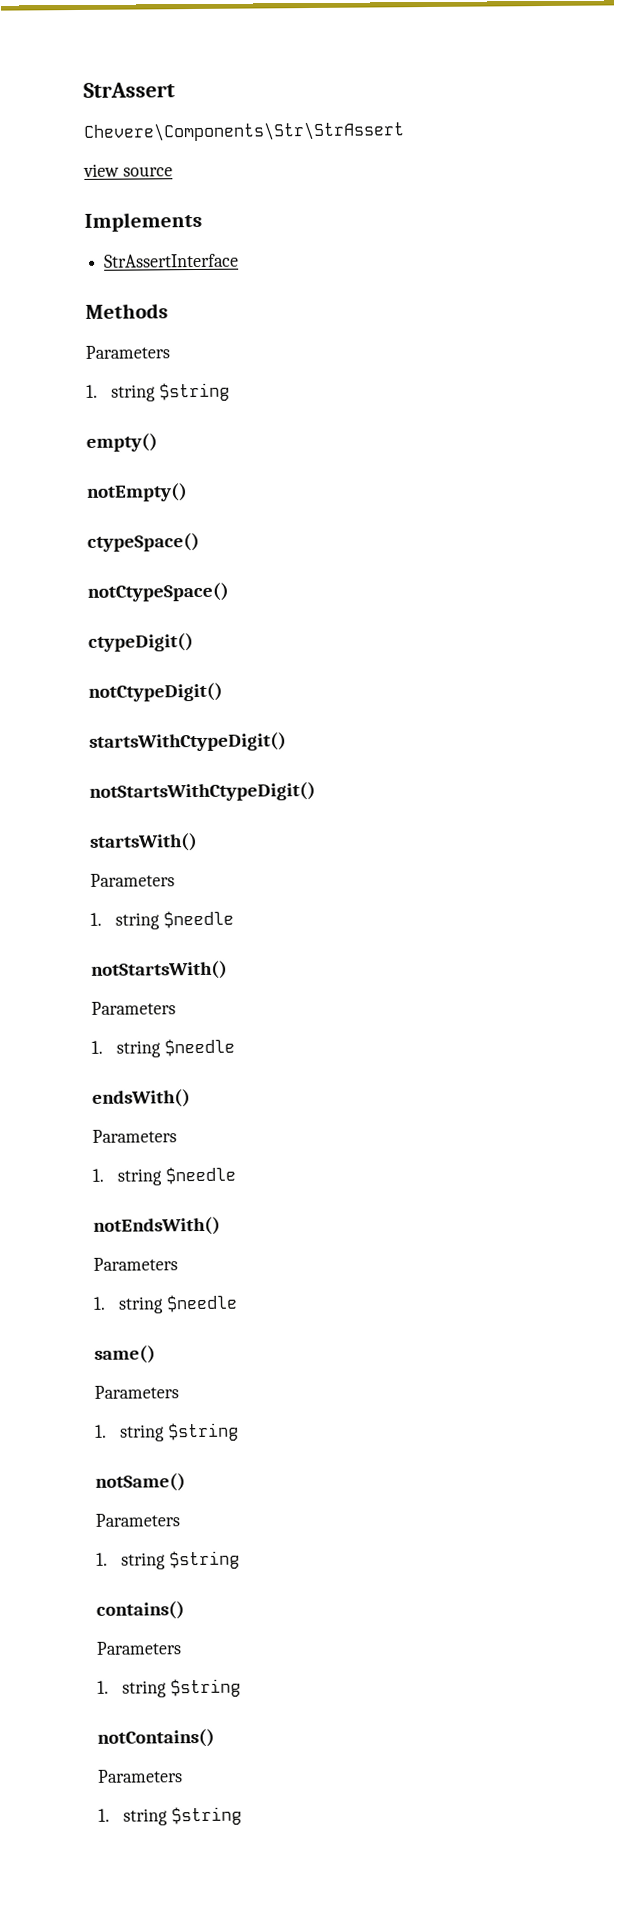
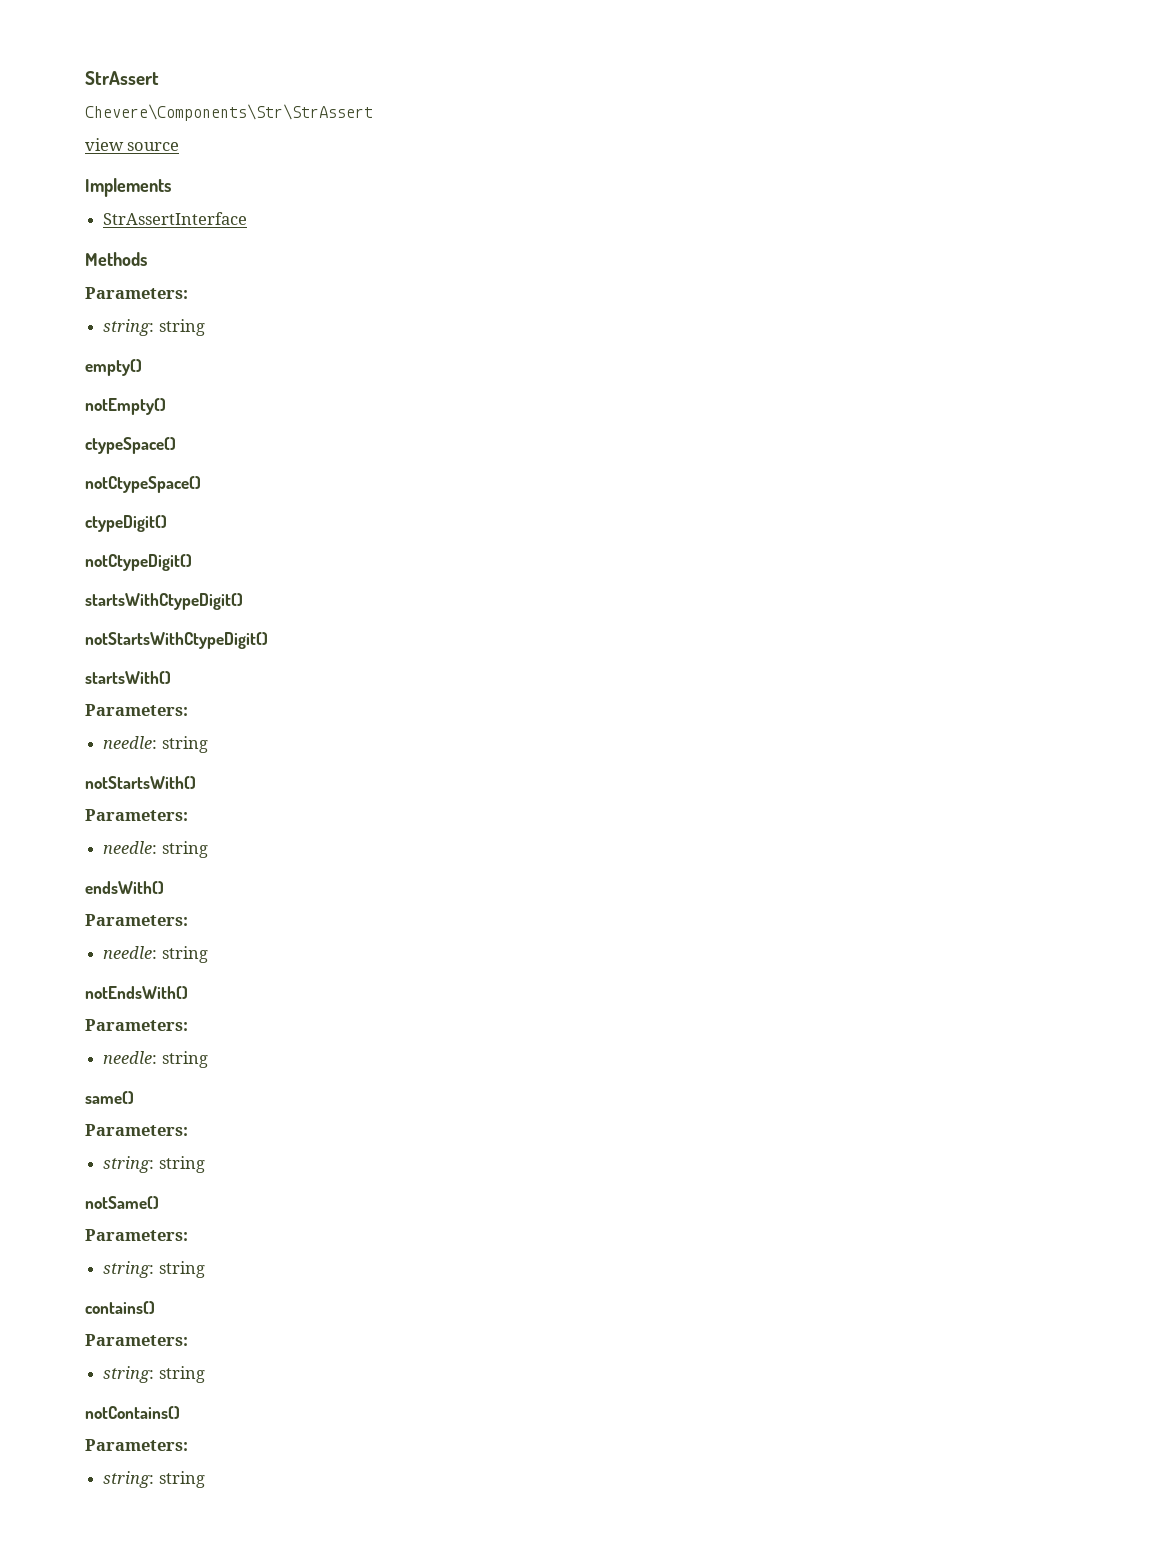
  Methods
- Parameters
- 1. string $string
+ Parameters:
+ string: string
  startsWith()
- Parameters
- 1. string $needle
+ Parameters:
+ needle: string
  notStartsWith()
- Parameters
- 1. string $needle
+ Parameters:
+ needle: string
  endsWith()
- Parameters
- 1. string $needle
+ Parameters:
+ needle: string
  notEndsWith()
- Parameters
- 1. string $needle
+ Parameters:
+ needle: string
  same()
- Parameters
- 1. string $string
+ Parameters:
+ string: string
  notSame()
- Parameters
- 1. string $string
+ Parameters:
+ string: string
  contains()
- Parameters
- 1. string $string
+ Parameters:
+ string: string
  notContains()
- Parameters
- 1. string $string
+ Parameters:
+ string: string

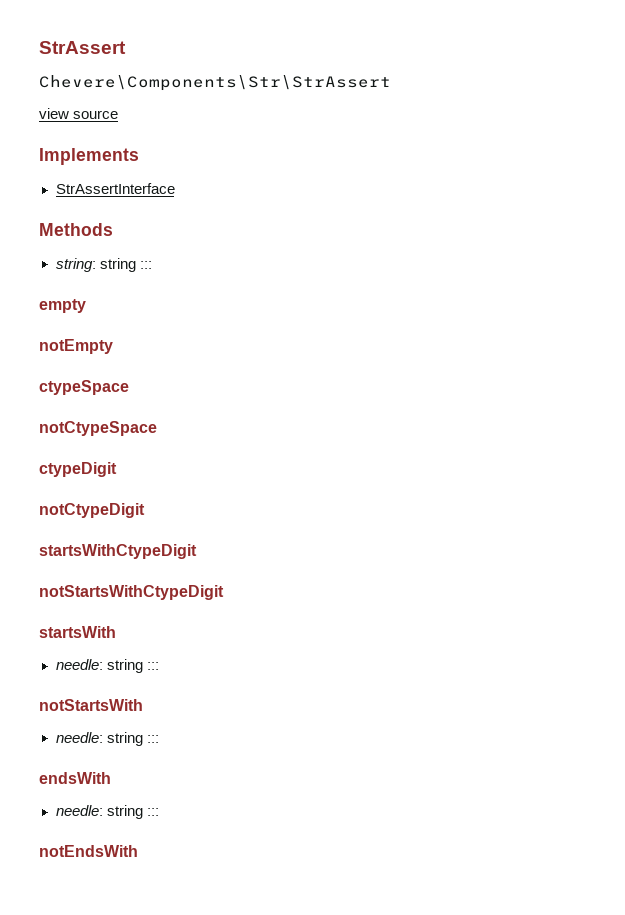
  Methods
- Parameters:
- string: string
- empty()
- notEmpty()
- ctypeSpace()
- notCtypeSpace()
- ctypeDigit()
- notCtypeDigit()
- startsWithCtypeDigit()
- notStartsWithCtypeDigit()
- startsWith()
- Parameters:
- needle: string
- notStartsWith()
- Parameters:
- needle: string
- endsWith()
- Parameters:
- needle: string
- notEndsWith()
- Parameters:
- needle: string
- same()
- Parameters:
- string: string
- notSame()
- Parameters:
- string: string
- contains()
- Parameters:
- string: string
- notContains()
- Parameters:
- string: string
+ string: string :::
+ empty
+ notEmpty
+ ctypeSpace
+ notCtypeSpace
+ ctypeDigit
+ notCtypeDigit
+ startsWithCtypeDigit
+ notStartsWithCtypeDigit
+ startsWith
+ needle: string :::
+ notStartsWith
+ needle: string :::
+ endsWith
+ needle: string :::
+ notEndsWith

